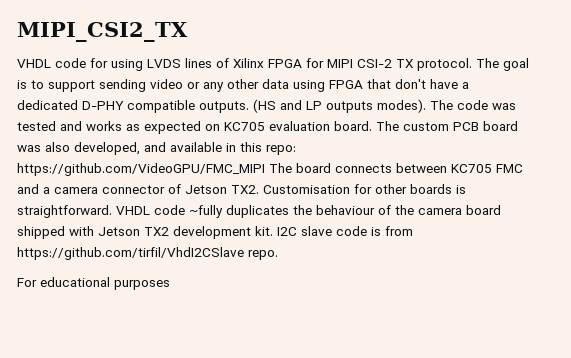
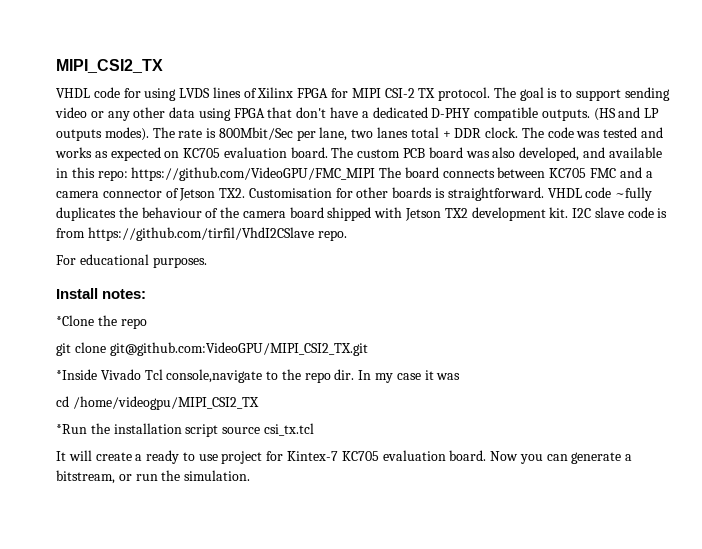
- The code was tested and works as expected on KC705 evaluation board.
+ The rate is 800Mbit/Sec per lane, two lanes total + DDR clock. The code was tested and works as expected on KC705 evaluation board.
- For educational purposes
+ For educational purposes.
+ Install notes:
+ *Clone the repo
+ git clone git@github.com:VideoGPU/MIPI_CSI2_TX.git
+ *Inside Vivado Tcl console,navigate to the repo dir. In my case it was
+ cd /home/videogpu/MIPI_CSI2_TX
+ *Run the installation script source csi_tx.tcl
+ It will create a ready to use project for Kintex-7 KC705 evaluation board. Now you can generate a bitstream, or run the simulation.

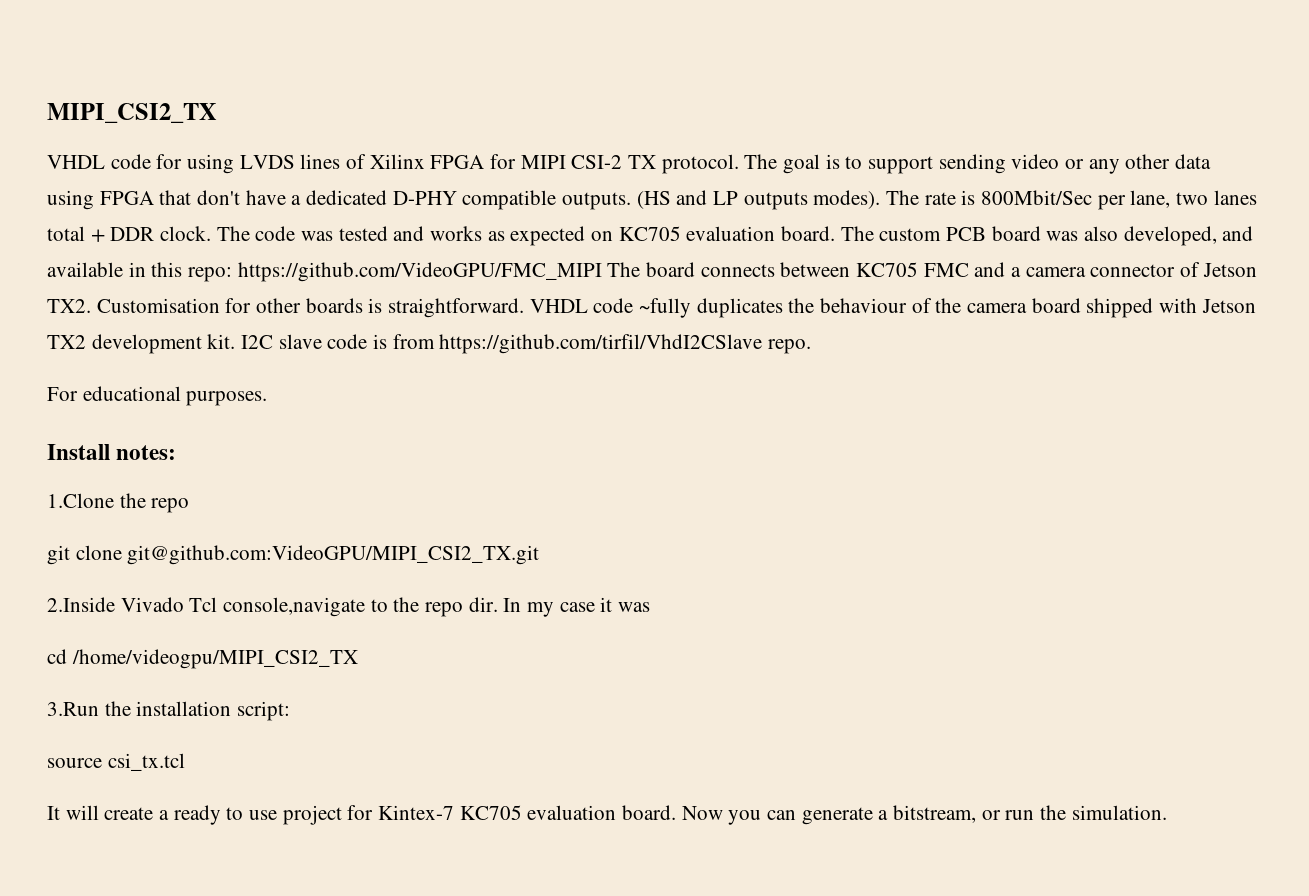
- *Clone the repo
+ 1.Clone the repo
- *Inside Vivado Tcl console,navigate to the repo dir.
+ 2.Inside Vivado Tcl console,navigate to the repo dir.
- *Run the installation script source csi_tx.tcl
+ 3.Run the installation script:
+ source csi_tx.tcl

